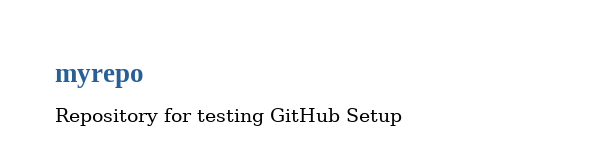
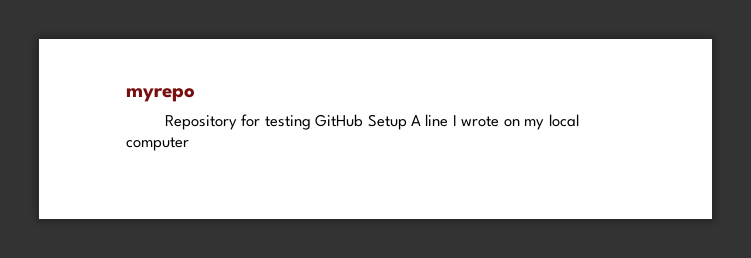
- Repository for testing GitHub Setup
+ Repository for testing GitHub Setup A line I wrote on my local computer

